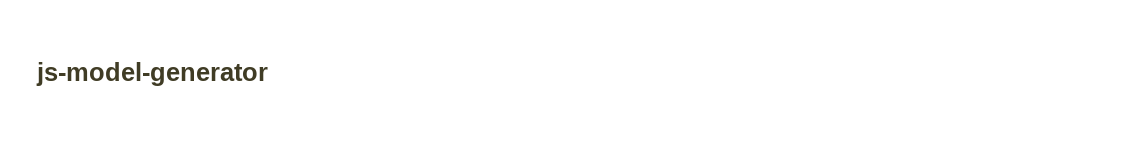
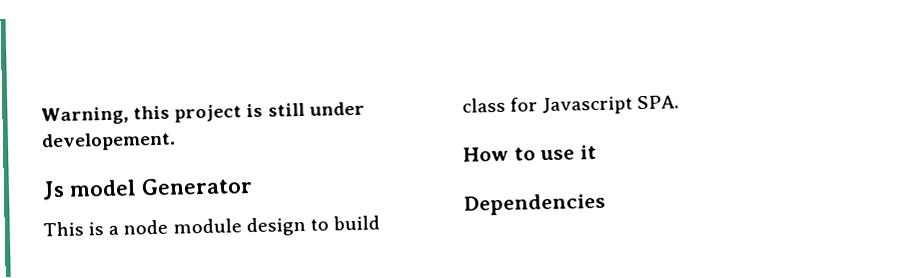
- js-model-generator
+ Warning, this project is still under developement.
+ Js model Generator
+ This is a node module design to build class for Javascript SPA.
+ How to use it
+ Dependencies

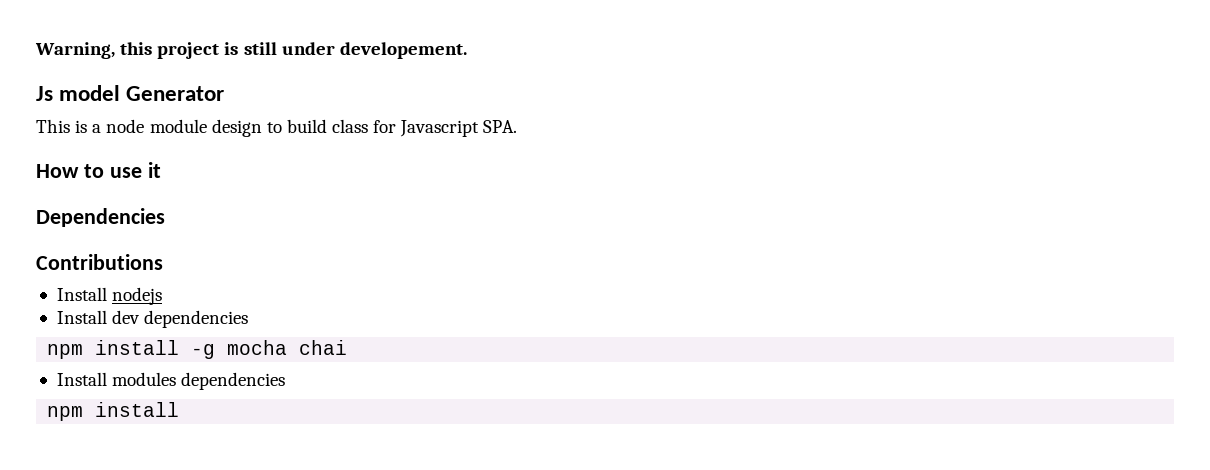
+ Contributions
+ Install nodejs
+ Install dev dependencies
+ npm install -g mocha chai
+ Install modules dependencies
+ npm install

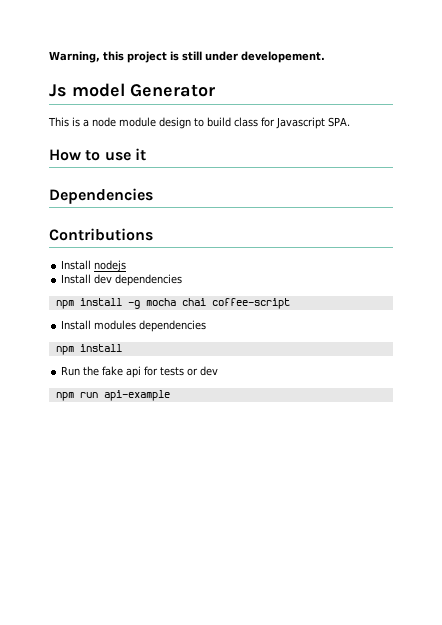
- npm install -g mocha chai
+ npm install -g mocha chai coffee-script
+ Run the fake api for tests or dev
+ npm run api-example

